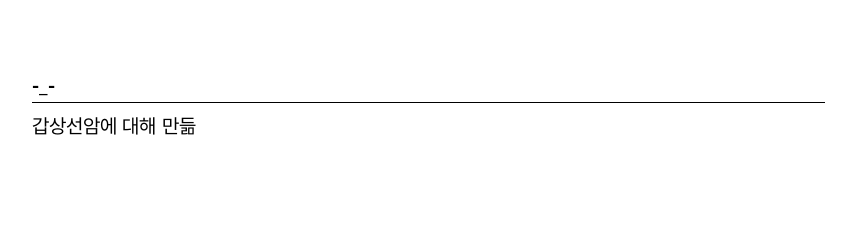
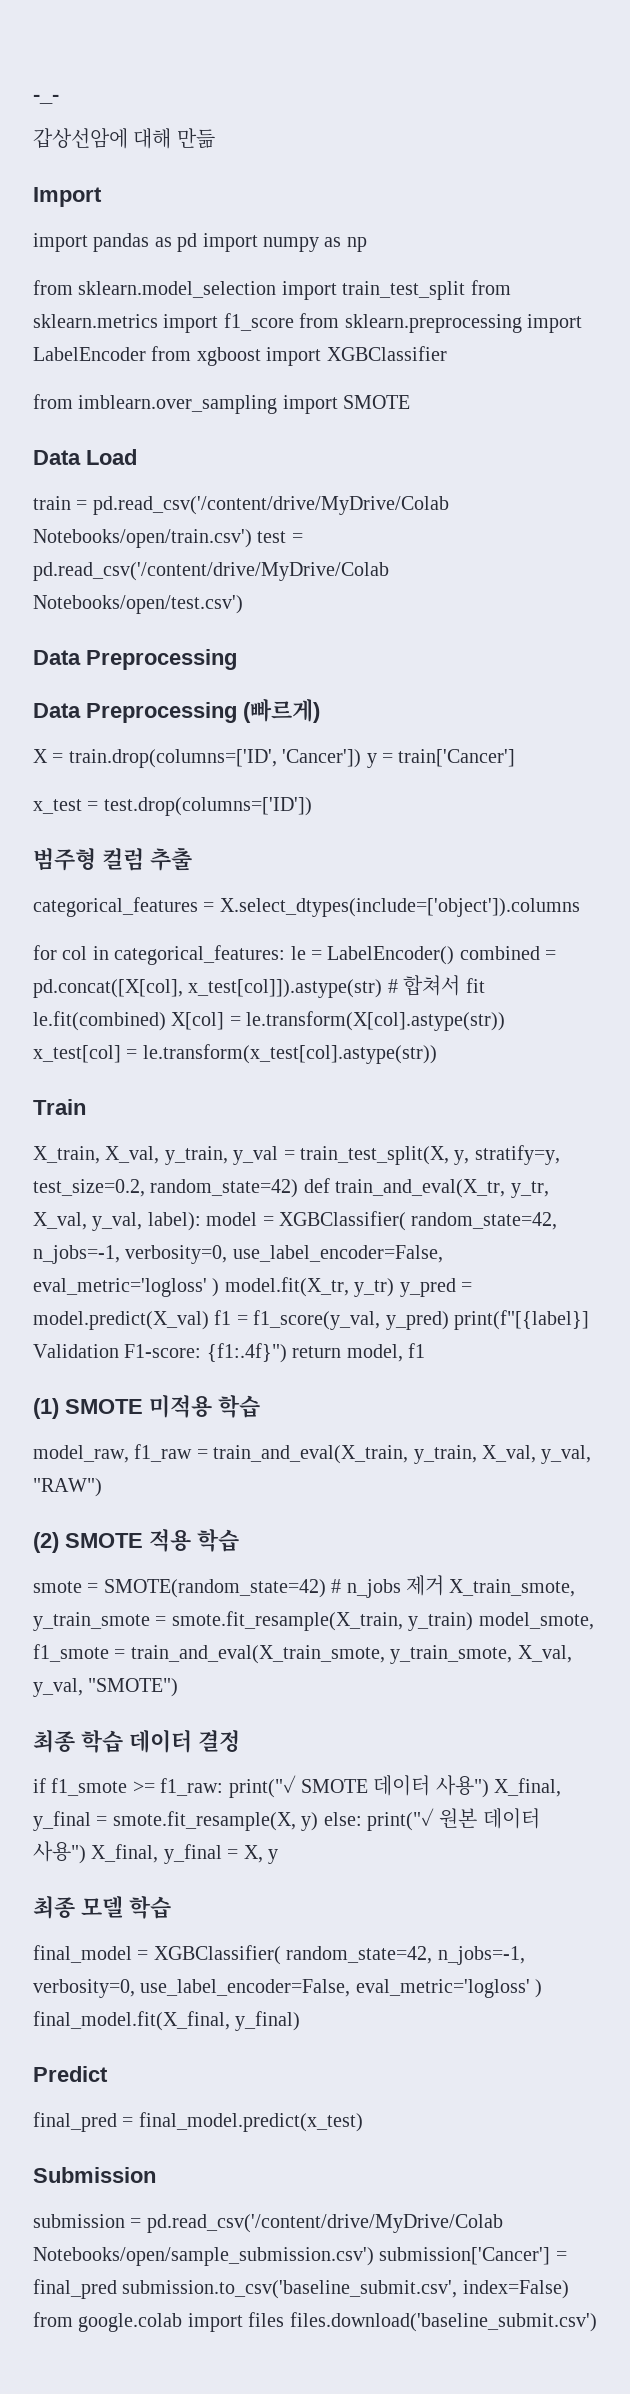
+ Import
+ import pandas as pd import numpy as np
+ from sklearn.model_selection import train_test_split from sklearn.metrics import f1_score from sklearn.preprocessing import LabelEncoder from xgboost import XGBClassifier
+ from imblearn.over_sampling import SMOTE
+ Data Load
+ train = pd.read_csv('/content/drive/MyDrive/Colab Notebooks/open/train.csv') test = pd.read_csv('/content/drive/MyDrive/Colab Notebooks/open/test.csv')
+ Data Preprocessing
+ Data Preprocessing (빠르게)
+ X = train.drop(columns=['ID', 'Cancer']) y = train['Cancer']
+ x_test = test.drop(columns=['ID'])
+ 범주형 컬럼 추출
+ categorical_features = X.select_dtypes(include=['object']).columns
+ for col in categorical_features: le = LabelEncoder() combined = pd.concat([X[col], x_test[col]]).astype(str) # 합쳐서 fit le.fit(combined) X[col] = le.transform(X[col].astype(str)) x_test[col] = le.transform(x_test[col].astype(str))
+ Train
+ X_train, X_val, y_train, y_val = train_test_split(X, y, stratify=y, test_size=0.2, random_state=42) def train_and_eval(X_tr, y_tr, X_val, y_val, label): model = XGBClassifier( random_state=42, n_jobs=-1, verbosity=0, use_label_encoder=False, eval_metric='logloss' ) model.fit(X_tr, y_tr) y_pred = model.predict(X_val) f1 = f1_score(y_val, y_pred) print(f"[{label}] Validation F1-score: {f1:.4f}") return model, f1
+ (1) SMOTE 미적용 학습
+ model_raw, f1_raw = train_and_eval(X_train, y_train, X_val, y_val, "RAW")
+ (2) SMOTE 적용 학습
+ smote = SMOTE(random_state=42) # n_jobs 제거 X_train_smote, y_train_smote = smote.fit_resample(X_train, y_train) model_smote, f1_smote = train_and_eval(X_train_smote, y_train_smote, X_val, y_val, "SMOTE")
+ 최종 학습 데이터 결정
+ if f1_smote >= f1_raw: print("✓ SMOTE 데이터 사용") X_final, y_final = smote.fit_resample(X, y) else: print("✓ 원본 데이터 사용") X_final, y_final = X, y
+ 최종 모델 학습
+ final_model = XGBClassifier( random_state=42, n_jobs=-1, verbosity=0, use_label_encoder=False, eval_metric='logloss' ) final_model.fit(X_final, y_final)
+ Predict
+ final_pred = final_model.predict(x_test)
+ Submission
+ submission = pd.read_csv('/content/drive/MyDrive/Colab Notebooks/open/sample_submission.csv') submission['Cancer'] = final_pred submission.to_csv('baseline_submit.csv', index=False) from google.colab import files files.download('baseline_submit.csv')

